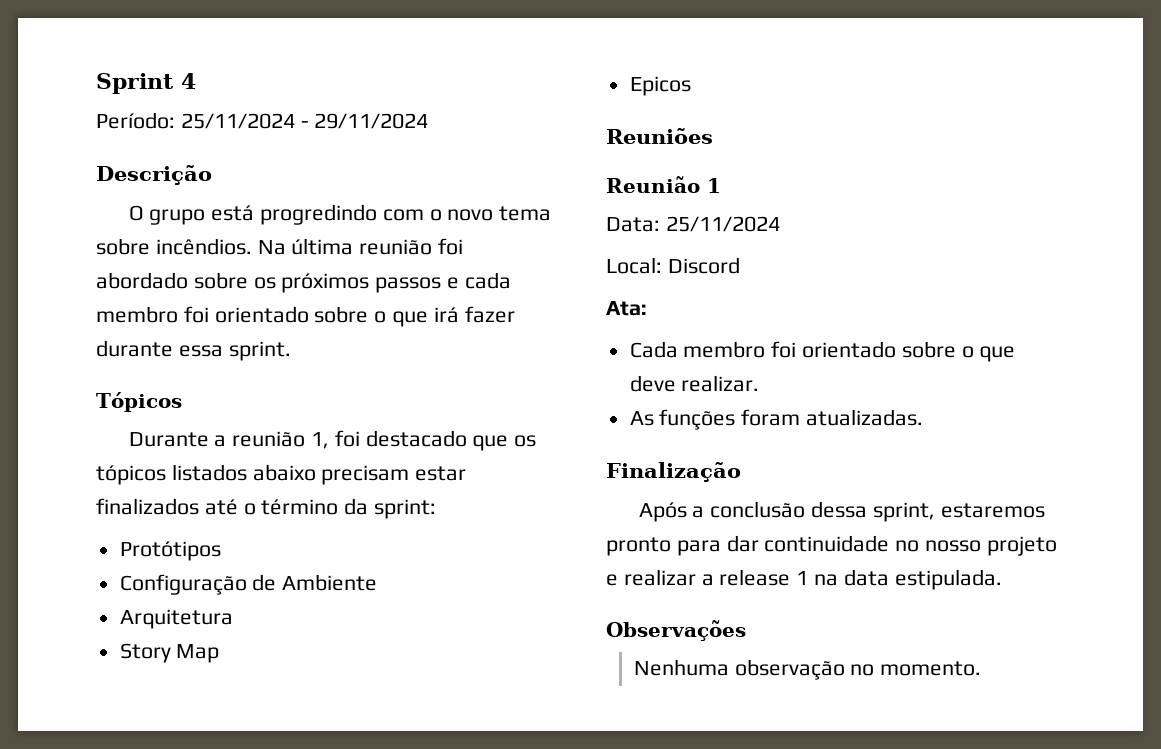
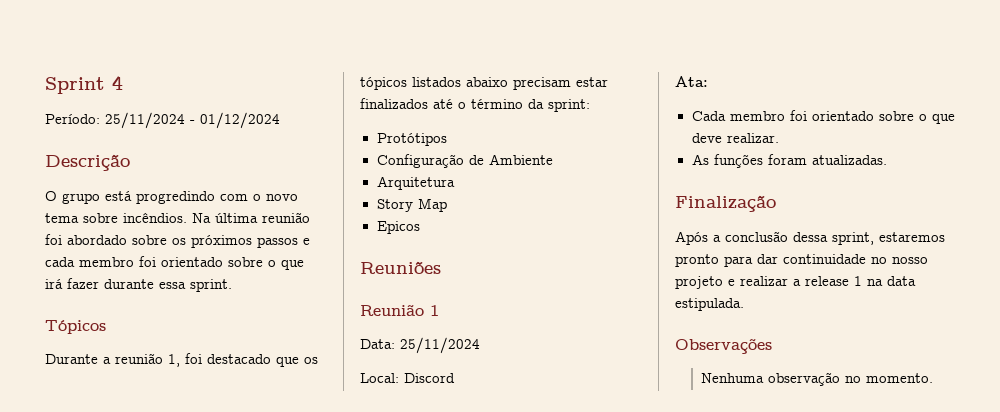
- Período: 25/11/2024 - 29/11/2024
+ Período: 25/11/2024 - 01/12/2024

